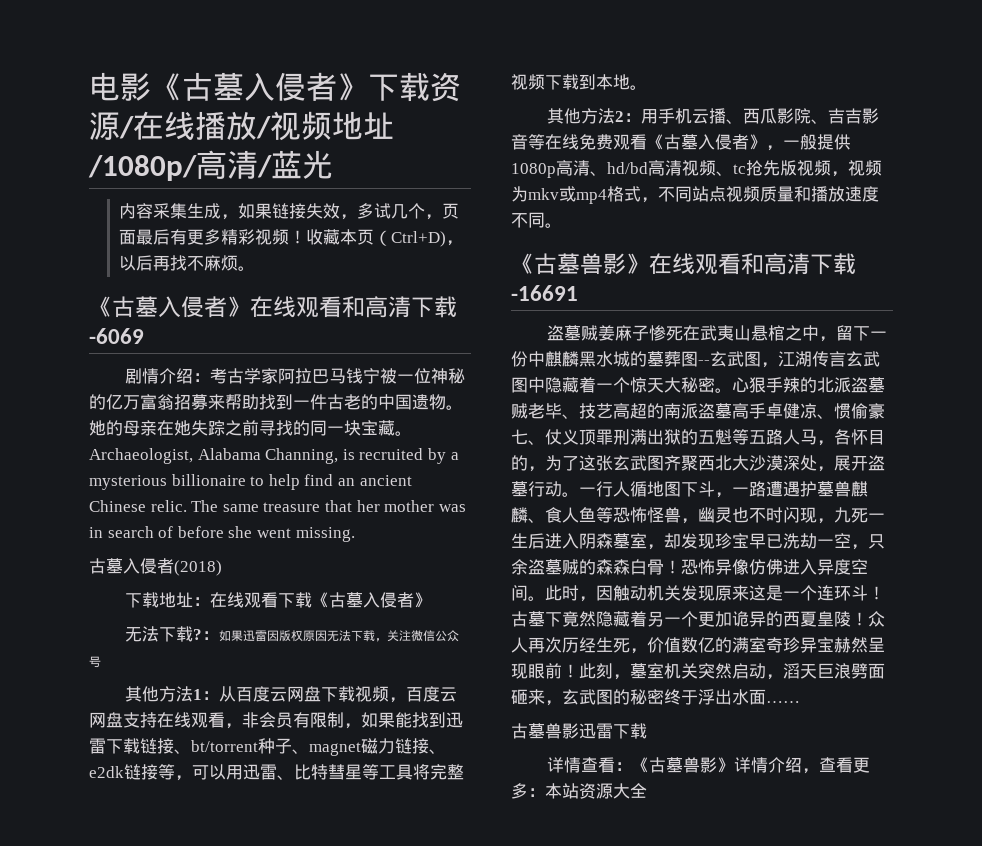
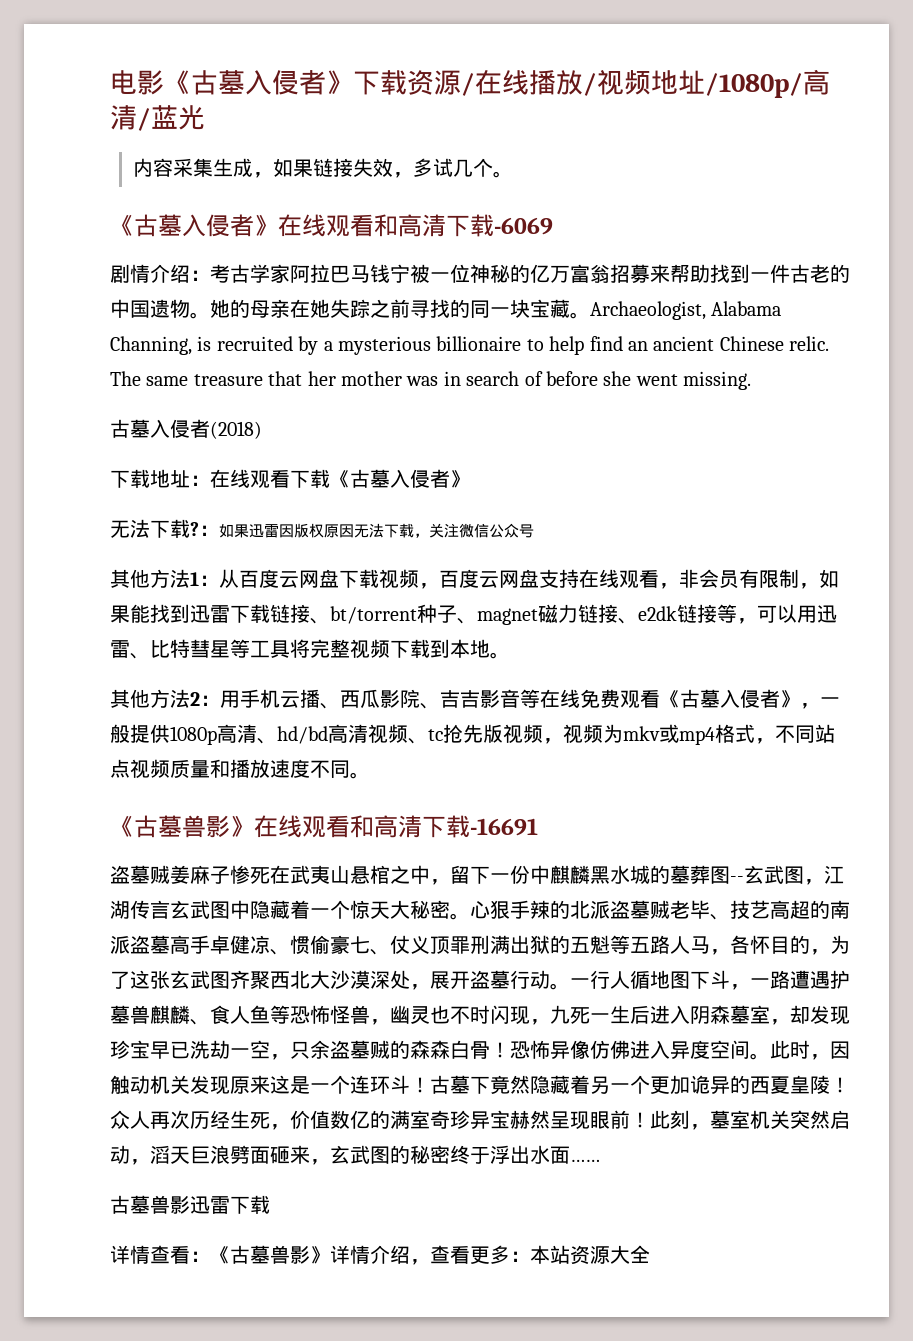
- 内容采集生成，如果链接失效，多试几个，页面最后有更多精彩视频！收藏本页（Ctrl+D)，以后再找不麻烦。
+ 内容采集生成，如果链接失效，多试几个。

